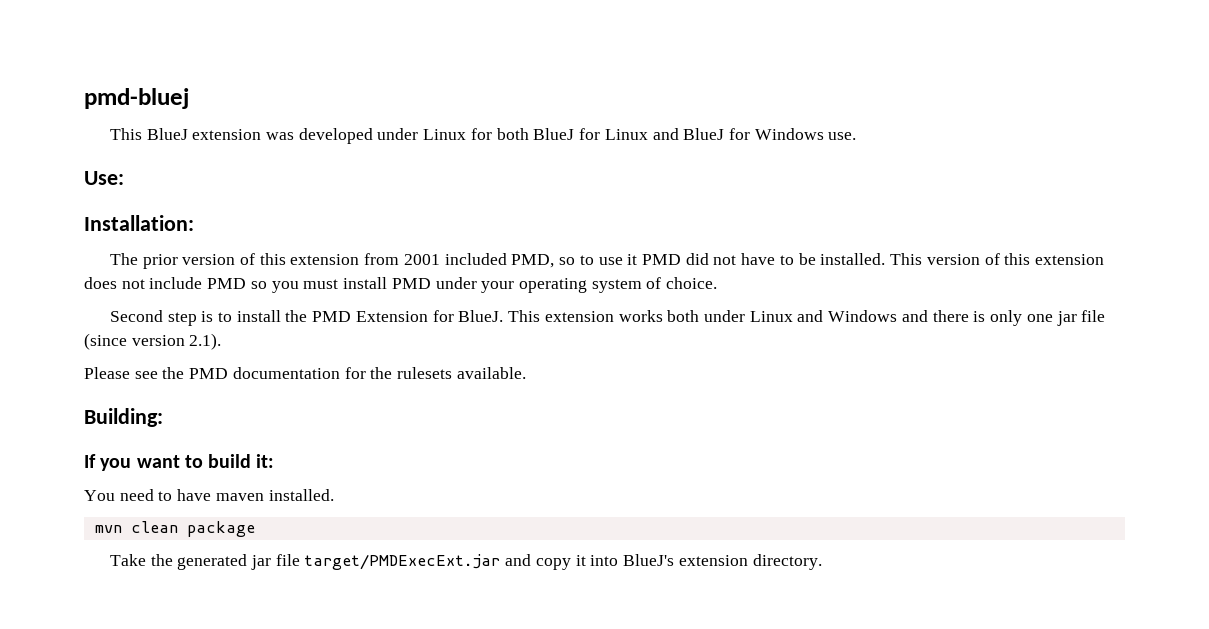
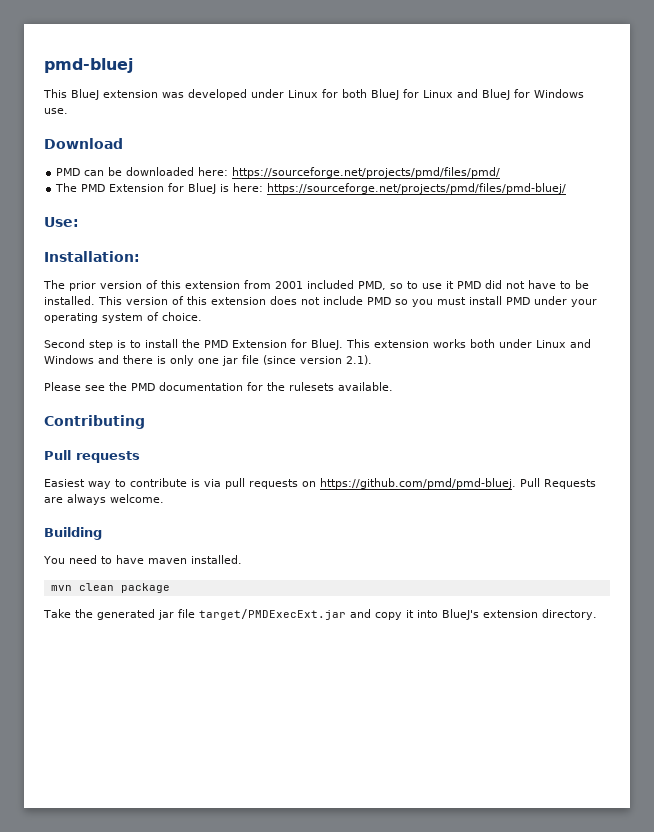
+ Download
+ PMD can be downloaded here: https://sourceforge.net/projects/pmd/files/pmd/
+ The PMD Extension for BlueJ is here: https://sourceforge.net/projects/pmd/files/pmd-bluej/
- Building:
- If you want to build it:
+ Contributing
+ Pull requests
+ Easiest way to contribute is via pull requests on https://github.com/pmd/pmd-bluej. Pull Requests are always welcome.
+ Building

